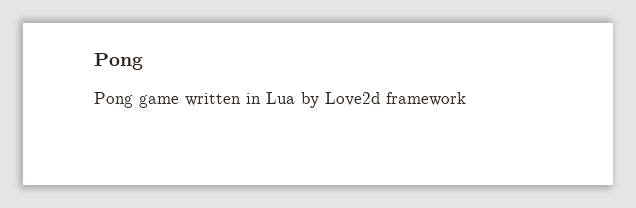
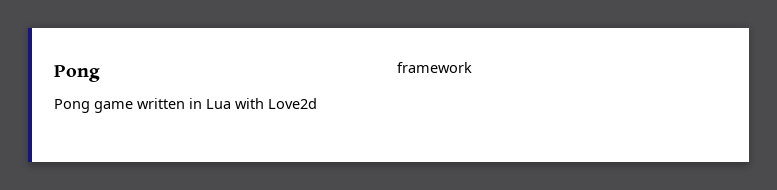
- Pong game written in Lua by Love2d framework
+ Pong game written in Lua with Love2d framework

